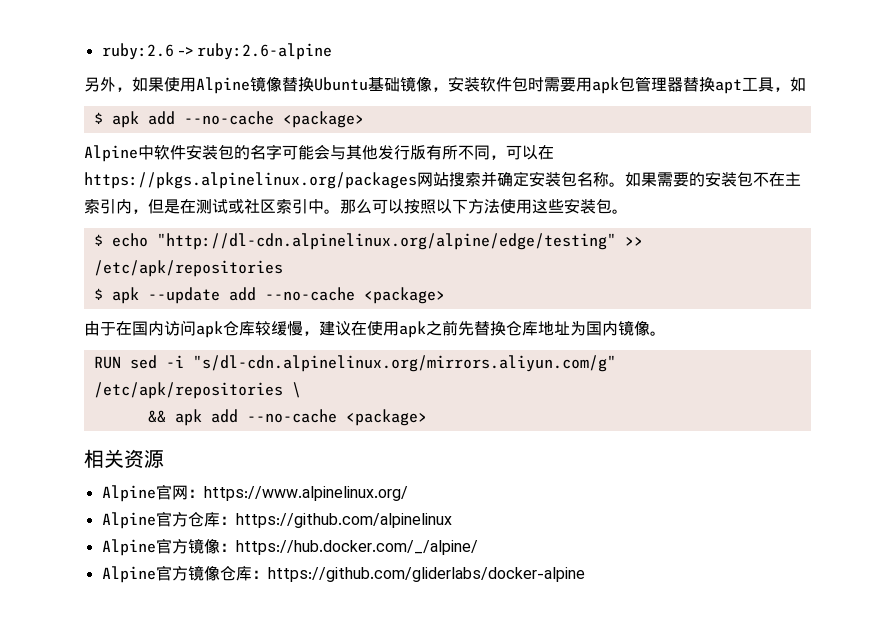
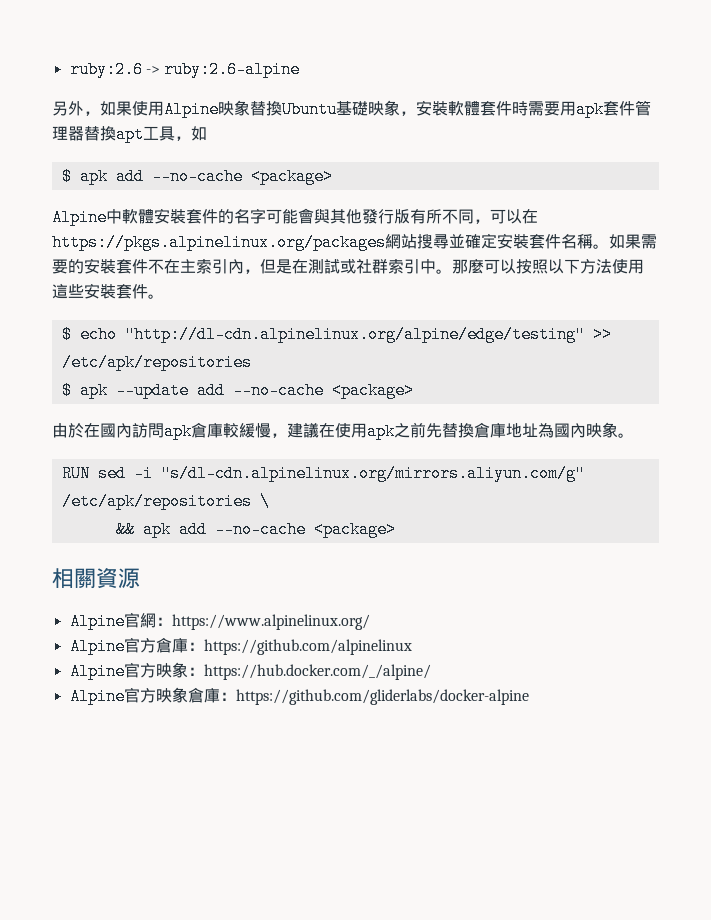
- 另外，如果使用Alpine镜像替换Ubuntu基础镜像，安装软件包时需要用apk包管理器替换apt工具，如
+ 另外，如果使用Alpine映象替換Ubuntu基礎映象，安裝軟體套件時需要用apk套件管理器替換apt工具，如
- Alpine中软件安装包的名字可能会与其他发行版有所不同，可以在https://pkgs.alpinelinux.org/packages网站搜索并确定安装包名称。
+ Alpine中軟體安裝套件的名字可能會與其他發行版有所不同，可以在https://pkgs.alpinelinux.org/packages網站搜尋並確定安裝套件名稱。
- 如果需要的安装包不在主索引内，但是在测试或社区索引中。
+ 如果需要的安裝套件不在主索引內，但是在測試或社群索引中。
- 那么可以按照以下方法使用这些安装包。
+ 那麼可以按照以下方法使用這些安裝套件。
- 由于在国内访问apk仓库较缓慢，建议在使用apk之前先替换仓库地址为国内镜像。
+ 由於在國內訪問apk倉庫較緩慢，建議在使用apk之前先替換倉庫地址為國內映象。
- 相关资源
+ 相關資源
- Alpine官网：https://www.alpinelinux.org/
+ Alpine官網：https://www.alpinelinux.org/
- Alpine官方仓库：https://github.com/alpinelinux
+ Alpine官方倉庫：https://github.com/alpinelinux
- Alpine官方镜像：https://hub.docker.com/_/alpine/
+ Alpine官方映象：https://hub.docker.com/_/alpine/
- Alpine官方镜像仓库：https://github.com/gliderlabs/docker-alpine
+ Alpine官方映象倉庫：https://github.com/gliderlabs/docker-alpine

